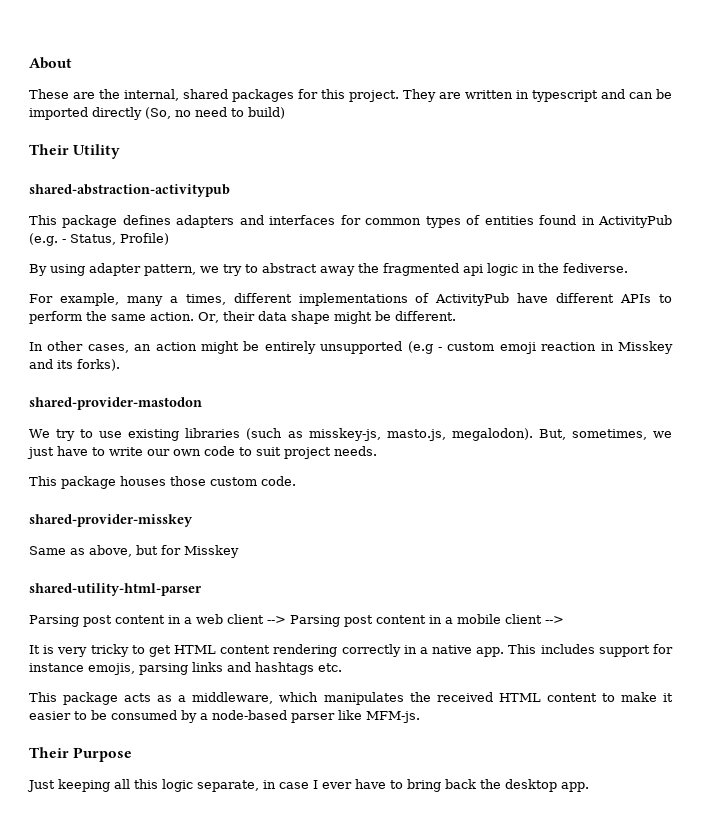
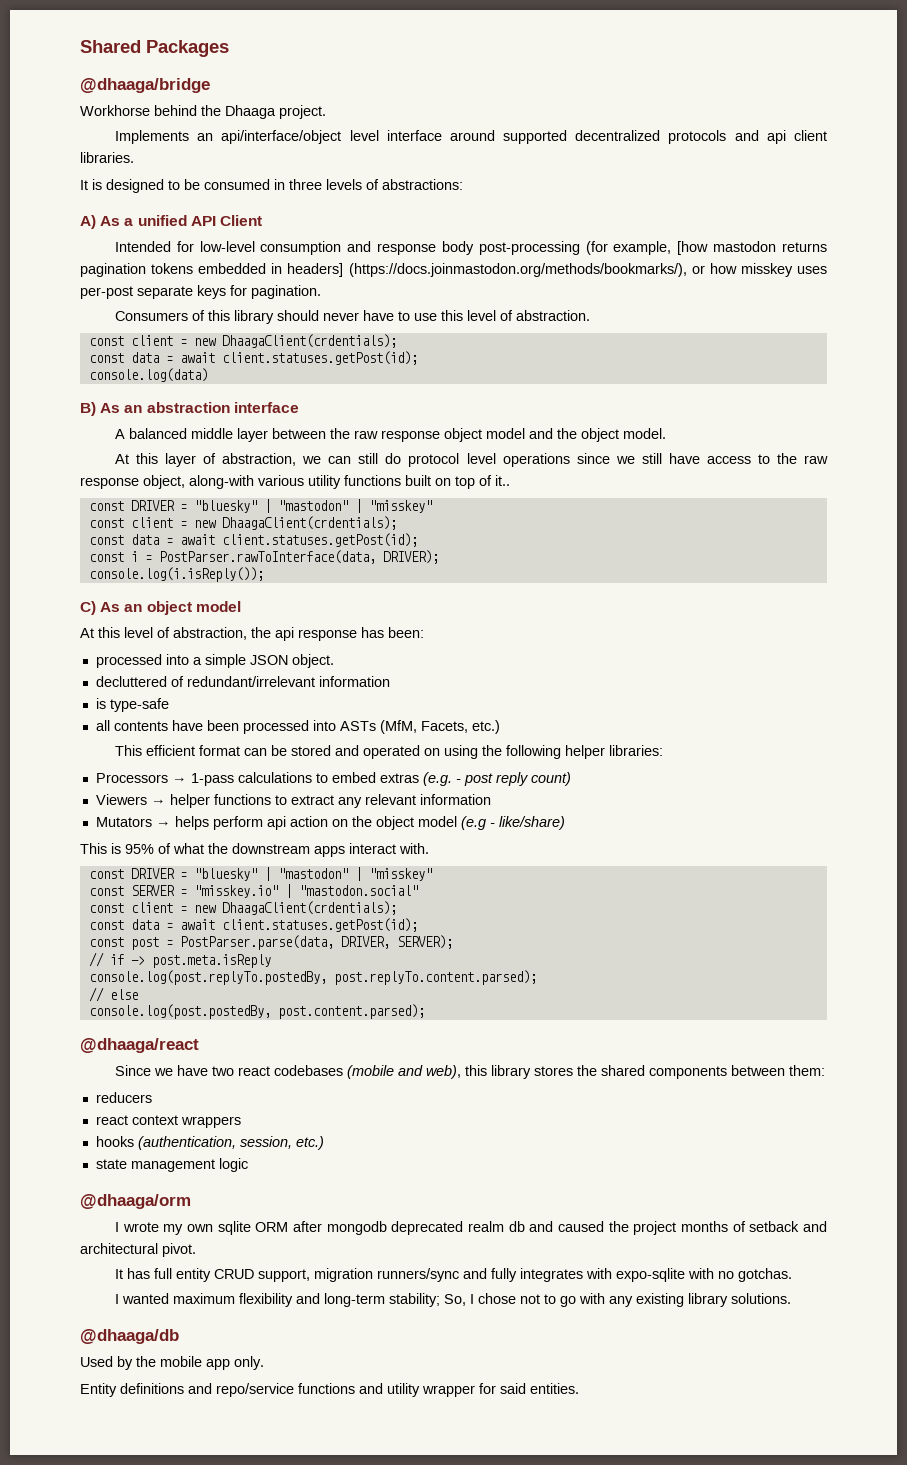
- About
- These are the internal, shared packages for this project. They are written in typescript and can be imported directly (So, no need to build)
- Their Utility
- shared-abstraction-activitypub
- This package defines adapters and interfaces for common types of entities found in ActivityPub (e.g. - Status, Profile)
- By using adapter pattern, we try to abstract away the fragmented api logic in the fediverse.
- For example, many a times, different implementations of ActivityPub have different APIs to perform the same action. Or, their data shape might be different.
- In other cases, an action might be entirely unsupported (e.g - custom emoji reaction in Misskey and its forks).
- shared-provider-mastodon
- We try to use existing libraries (such as misskey-js, masto.js, megalodon). But, sometimes, we just have to write our own code to suit project needs.
- This package houses those custom code.
- shared-provider-misskey
- Same as above, but for Misskey
- shared-utility-html-parser
- Parsing post content in a web client --> Parsing post content in a mobile client -->
- It is very tricky to get HTML content rendering correctly in a native app. This includes support for instance emojis, parsing links and hashtags etc.
- This package acts as a middleware, which manipulates the received HTML content to make it easier to be consumed by a node-based parser like MFM-js.
- Their Purpose
- Just keeping all this logic separate, in case I ever have to bring back the desktop app.
+ Shared Packages
+ @dhaaga/bridge
+ Workhorse behind the Dhaaga project.
+ Implements an api/interface/object level interface around supported decentralized protocols and api client libraries.
+ It is designed to be consumed in three levels of abstractions:
+ A) As a unified API Client
+ Intended for low-level consumption and response body post-processing (for example, [how mastodon returns pagination tokens embedded in headers] (https://docs.joinmastodon.org/methods/bookmarks/), or how misskey uses per-post separate keys for pagination.
+ Consumers of this library should never have to use this level of abstraction.
+ const client = new DhaagaClient(crdentials);
+ const data = await client.statuses.getPost(id);
+ console.log(data)
+ B) As an abstraction interface
+ A balanced middle layer between the raw response object model and the object model.
+ At this layer of abstraction, we can still do protocol level operations since we still have access to the raw response object, along-with various utility functions built on top of it..
+ const DRIVER = "bluesky" | "mastodon" | "misskey"
+ const client = new DhaagaClient(crdentials);
+ const data = await client.statuses.getPost(id);
+ const i = PostParser.rawToInterface(data, DRIVER);
+ console.log(i.isReply());
+ C) As an object model
+ At this level of abstraction, the api response has been:
+ processed into a simple JSON object.
+ decluttered of redundant/irrelevant information
+ is type-safe
+ all contents have been processed into ASTs (MfM, Facets, etc.)
+ This efficient format can be stored and operated on using the following helper libraries:
+ Processors → 1-pass calculations to embed extras (e.g. - post reply count)
+ Viewers → helper functions to extract any relevant information
+ Mutators → helps perform api action on the object model (e.g - like/share)
+ This is 95% of what the downstream apps interact with.
+ const DRIVER = "bluesky" | "mastodon" | "misskey"
+ const SERVER = "misskey.io" | "mastodon.social"
+ const client = new DhaagaClient(crdentials);
+ const data = await client.statuses.getPost(id);
+ const post = PostParser.parse(data, DRIVER, SERVER);
+ // if -> post.meta.isReply
+ console.log(post.replyTo.postedBy, post.replyTo.content.parsed);
+ // else
+ console.log(post.postedBy, post.content.parsed);
+ @dhaaga/react
+ Since we have two react codebases (mobile and web), this library stores the shared components between them:
+ reducers
+ react context wrappers
+ hooks (authentication, session, etc.)
+ state management logic
+ @dhaaga/orm
+ I wrote my own sqlite ORM after mongodb deprecated realm db and caused the project months of setback and architectural pivot.
+ It has full entity CRUD support, migration runners/sync and fully integrates with expo-sqlite with no gotchas.
+ I wanted maximum flexibility and long-term stability; So, I chose not to go with any existing library solutions.
+ @dhaaga/db
+ Used by the mobile app only.
+ Entity definitions and repo/service functions and utility wrapper for said entities.

